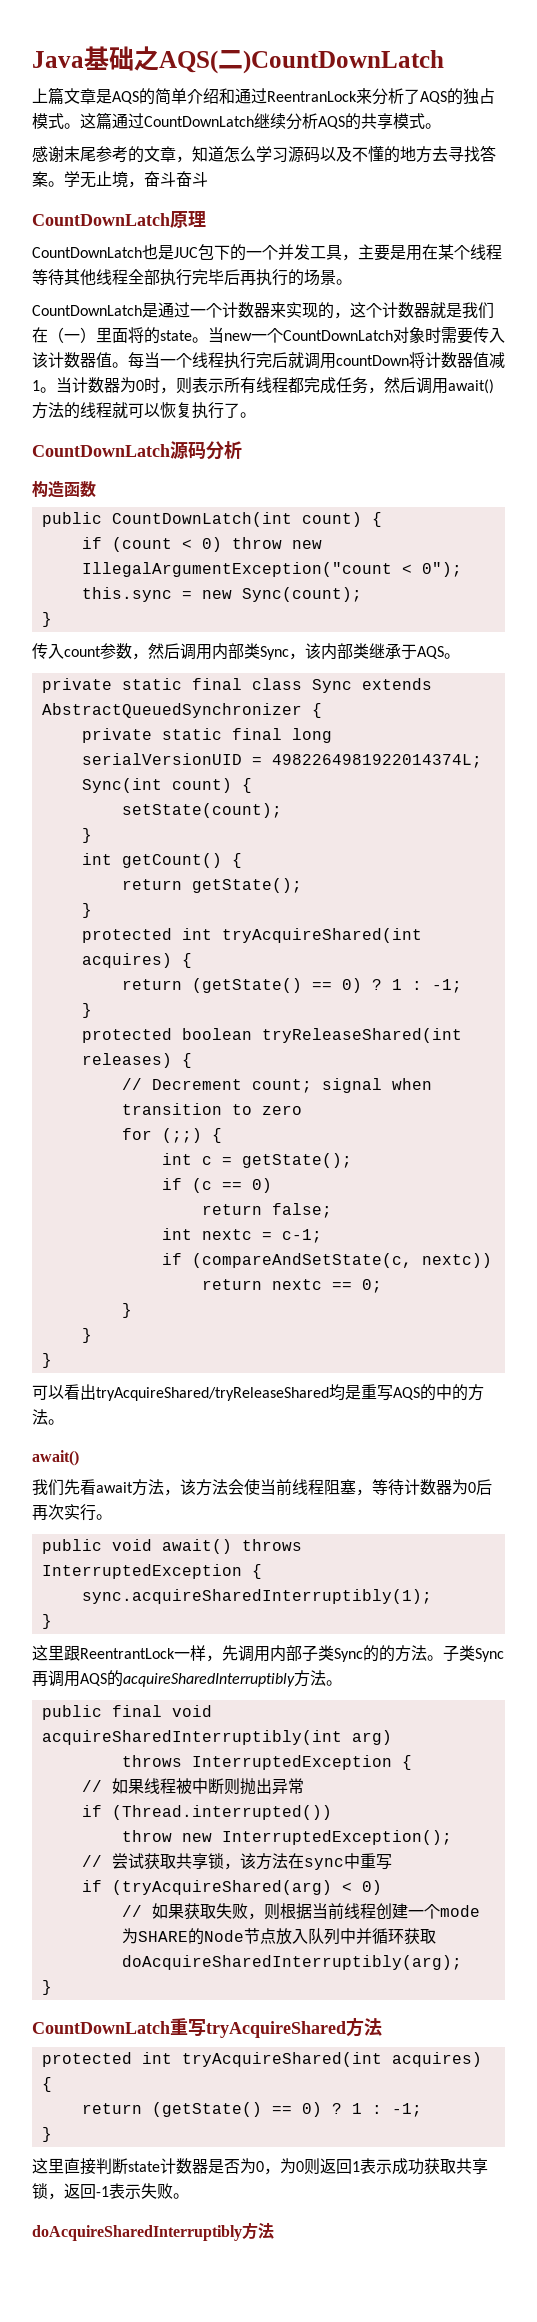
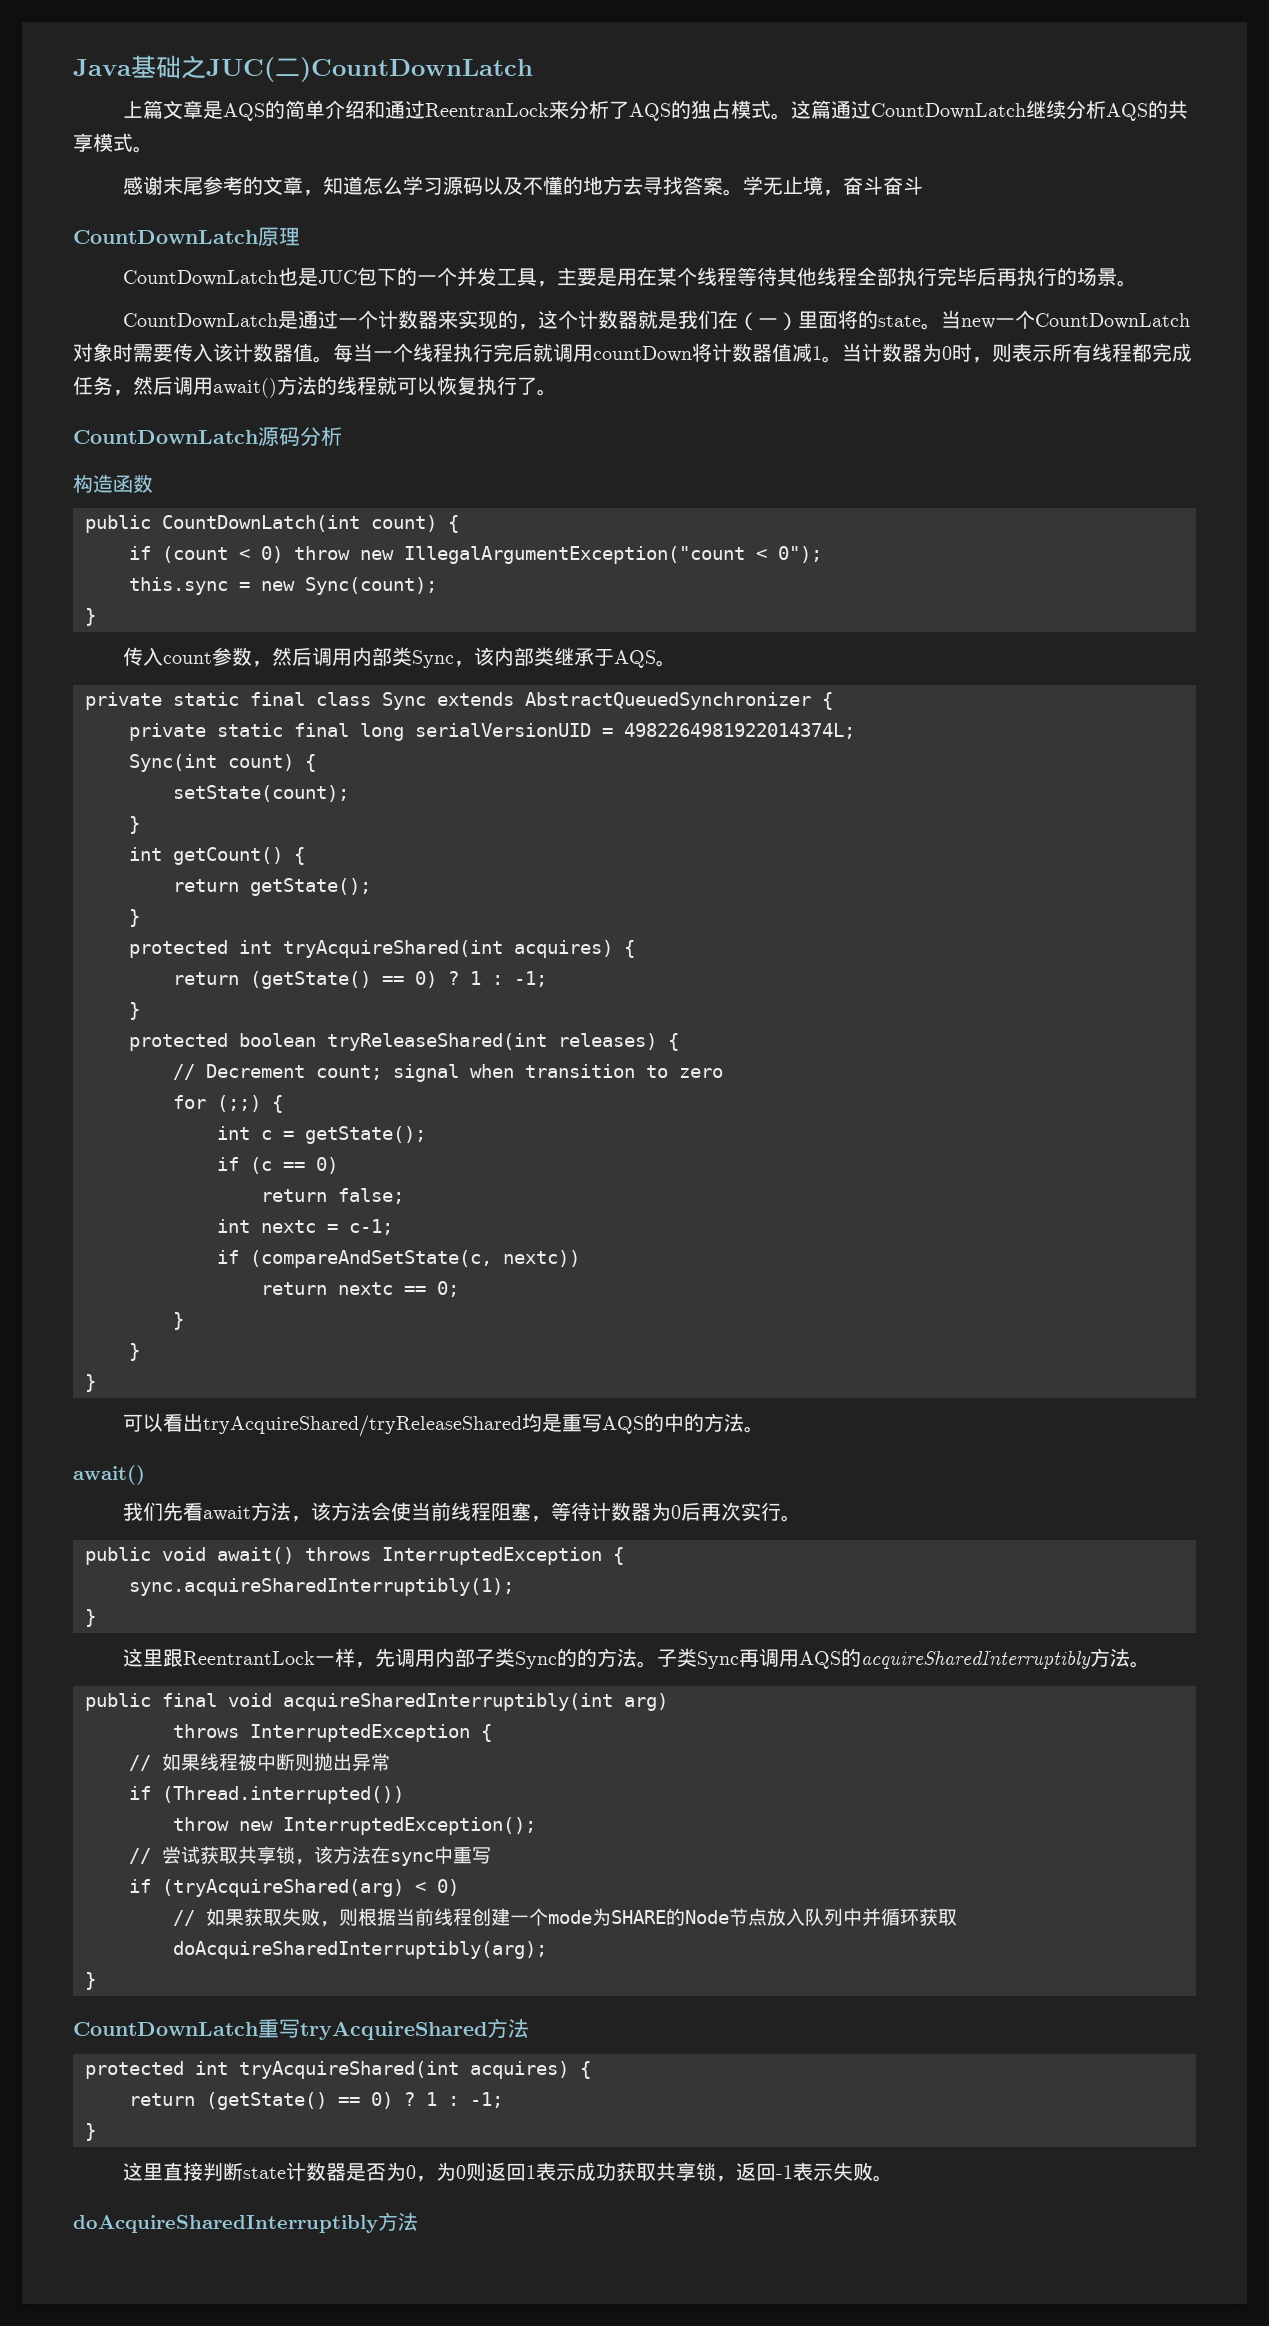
- Java基础之AQS(二)CountDownLatch
+ Java基础之JUC(二)CountDownLatch

